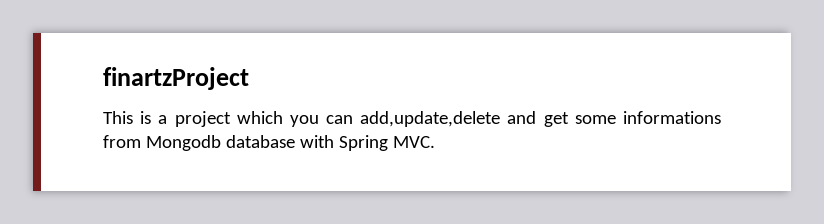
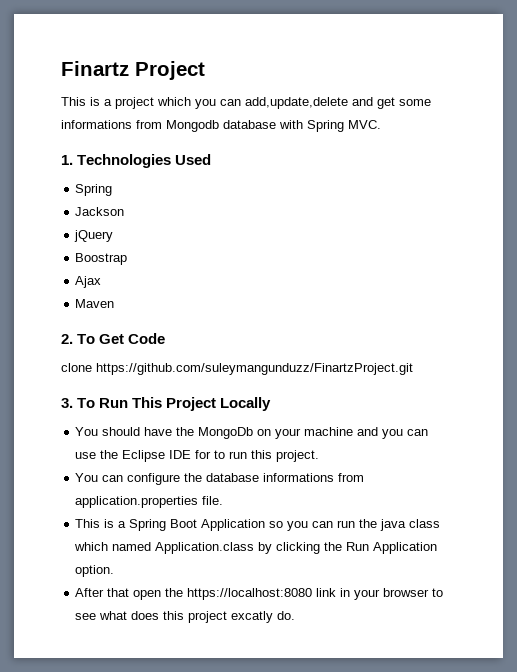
- finartzProject
+ Finartz Project
+ 1. Technologies Used
+ Spring
+ Jackson
+ jQuery
+ Boostrap
+ Ajax
+ Maven
+ 2. To Get Code
+ clone https://github.com/suleymangunduzz/FinartzProject.git
+ 3. To Run This Project Locally
+ You should have the MongoDb on your machine and you can use the Eclipse IDE for to run this project.
+ You can configure the database informations from application.properties file.
+ This is a Spring Boot Application so you can run the java class which named Application.class by clicking the Run Application option.
+ After that open the https://localhost:8080 link in your browser to see what does this project excatly do.

